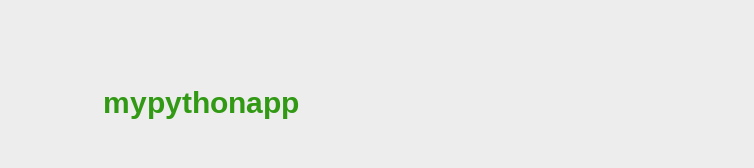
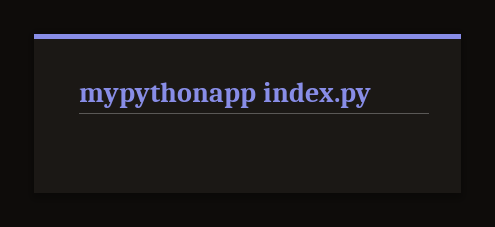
- mypythonapp
+ mypythonapp index.py

